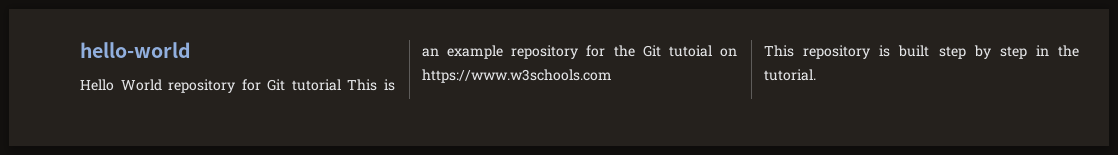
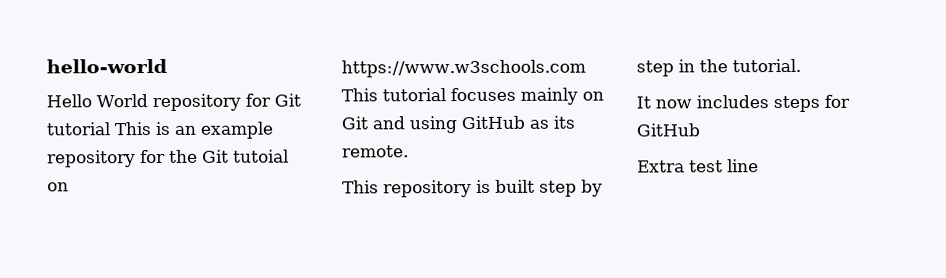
- Hello World repository for Git tutorial This is an example repository for the Git tutoial on https://www.w3schools.com
+ Hello World repository for Git tutorial This is an example repository for the Git tutoial on https://www.w3schools.com This tutorial focuses mainly on Git and using GitHub as its remote.
+ It now includes steps for GitHub
+ Extra test line

